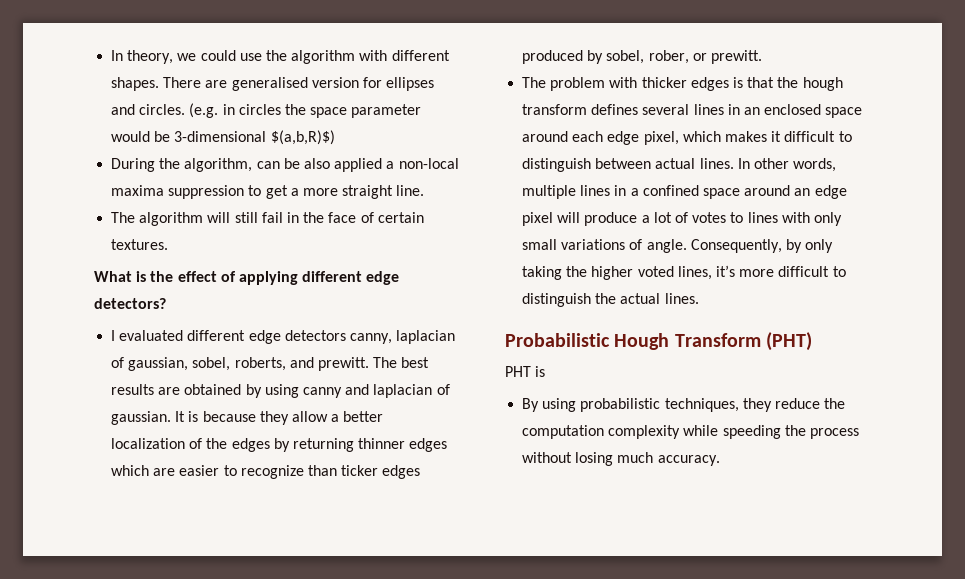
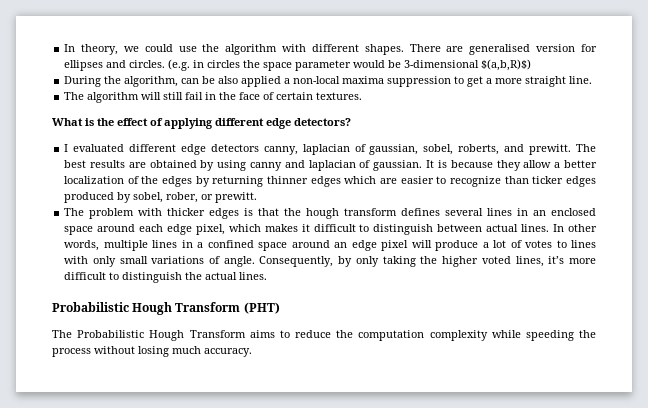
- PHT is
- By using probabilistic techniques, they reduce the computation complexity while speeding the process without losing much accuracy.
+ The Probabilistic Hough Transform aims to reduce the computation complexity while speeding the process without losing much accuracy.

